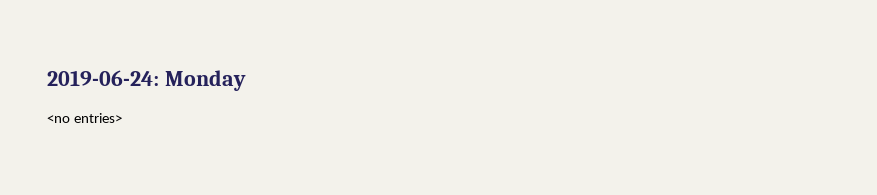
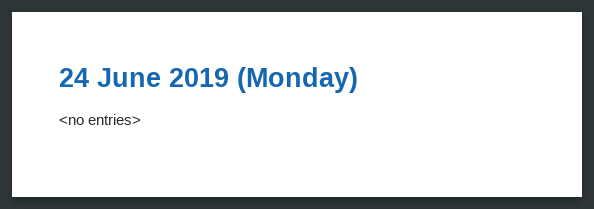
- 2019-06-24: Monday
+ 24 June 2019 (Monday)

